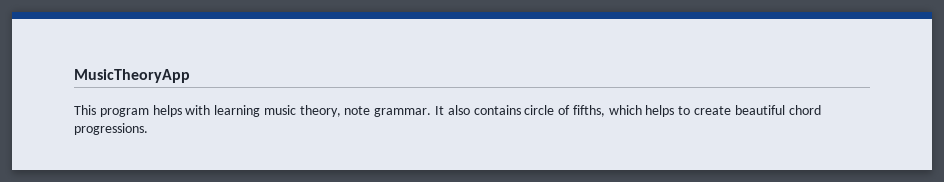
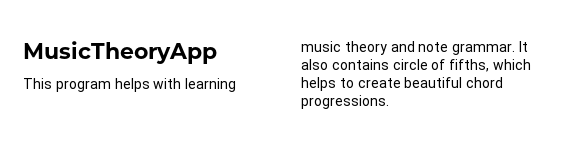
- This program helps with learning music theory, note grammar.
+ This program helps with learning music theory and note grammar.

